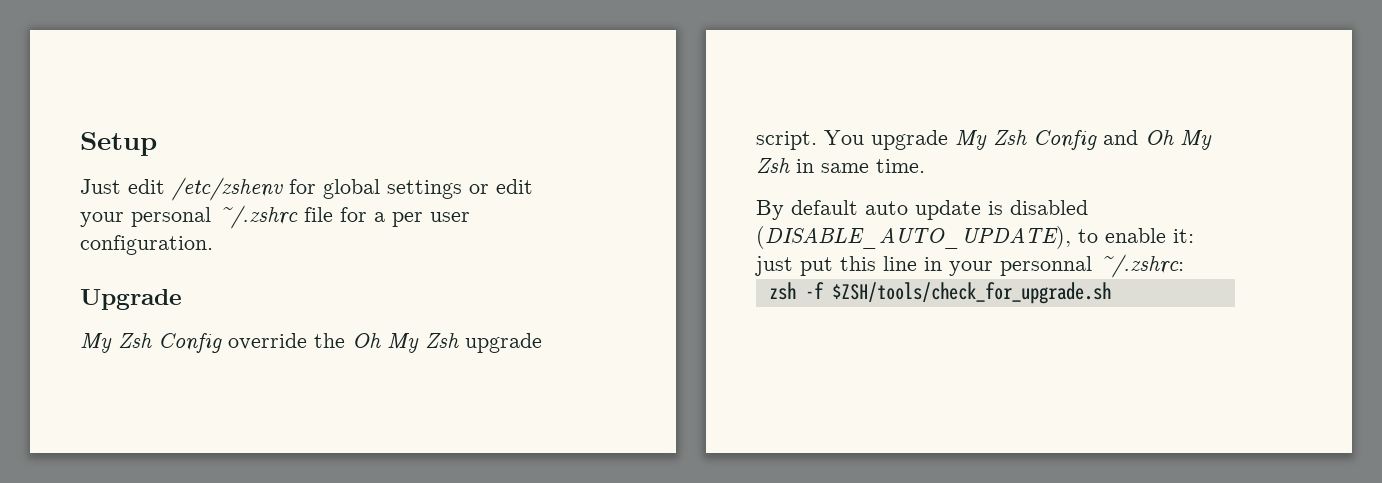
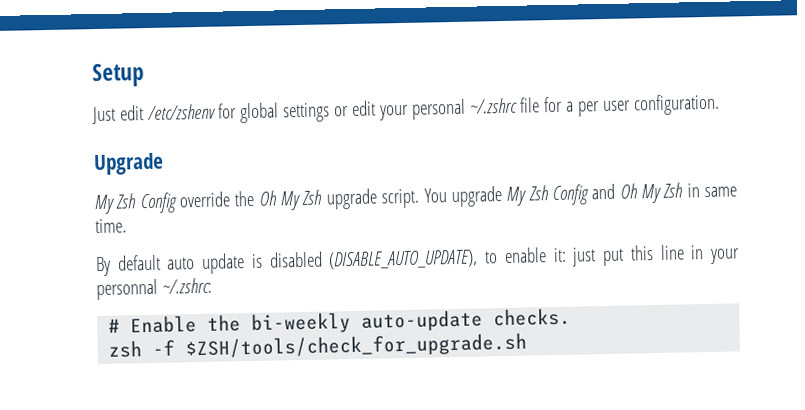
+ # Enable the bi-weekly auto-update checks.

